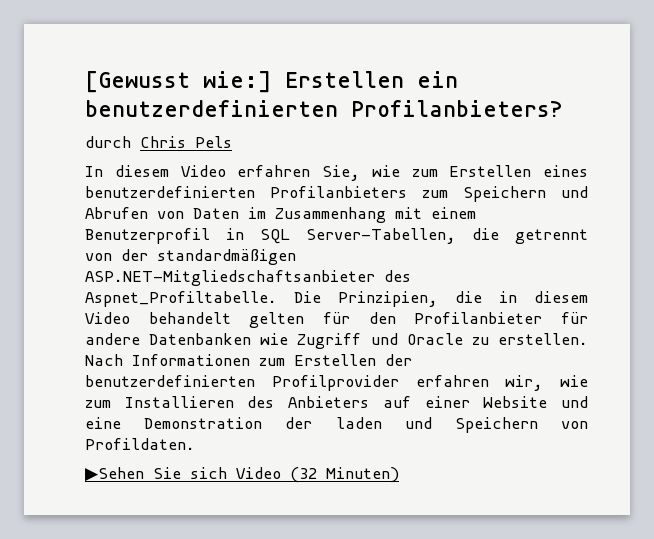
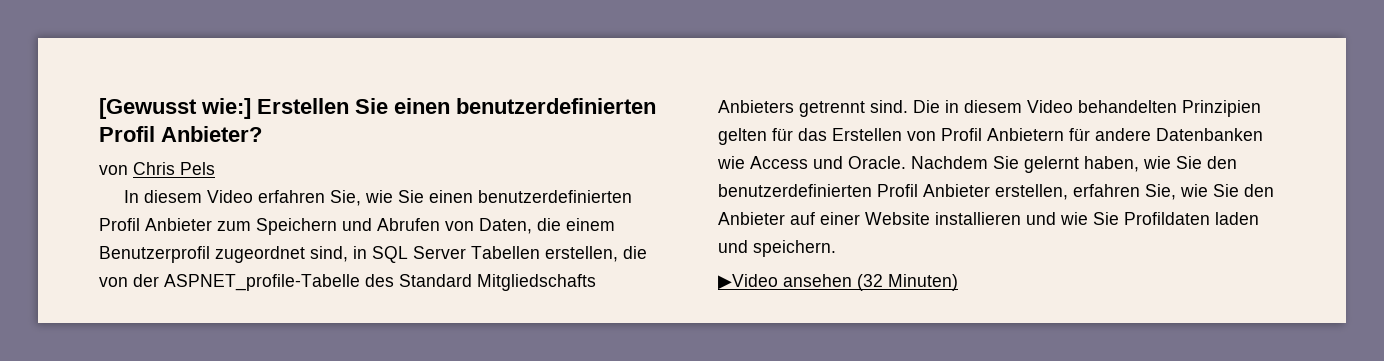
- [Gewusst wie:] Erstellen ein benutzerdefinierten Profilanbieters?
- durch Chris Pels
+ [Gewusst wie:] Erstellen Sie einen benutzerdefinierten Profil Anbieter?
+ von Chris Pels
- In diesem Video erfahren Sie, wie zum Erstellen eines benutzerdefinierten Profilanbieters zum Speichern und Abrufen von Daten im Zusammenhang mit einem Benutzerprofil in SQL Server-Tabellen, die getrennt von der standardmäßigen ASP.NET-Mitgliedschaftsanbieter des Aspnet_Profiltabelle. Die Prinzipien, die in diesem Video behandelt gelten für den Profilanbieter für andere Datenbanken wie Zugriff und Oracle zu erstellen. Nach Informationen zum Erstellen der benutzerdefinierten Profilprovider erfahren wir, wie zum Installieren des Anbieters auf einer Website und eine Demonstration der laden und Speichern von Profildaten.
- ▶Sehen Sie sich Video (32 Minuten)
+ In diesem Video erfahren Sie, wie Sie einen benutzerdefinierten Profil Anbieter zum Speichern und Abrufen von Daten, die einem Benutzerprofil zugeordnet sind, in SQL Server Tabellen erstellen, die von der ASPNET_profile-Tabelle des Standard Mitgliedschafts Anbieters getrennt sind. Die in diesem Video behandelten Prinzipien gelten für das Erstellen von Profil Anbietern für andere Datenbanken wie Access und Oracle. Nachdem Sie gelernt haben, wie Sie den benutzerdefinierten Profil Anbieter erstellen, erfahren Sie, wie Sie den Anbieter auf einer Website installieren und wie Sie Profildaten laden und speichern.
+ ▶Video ansehen (32 Minuten)

